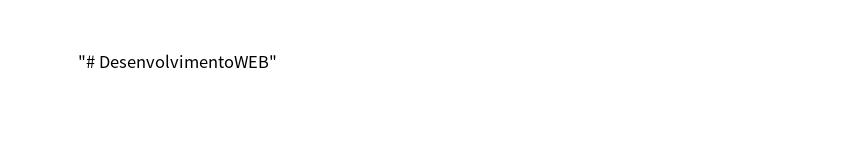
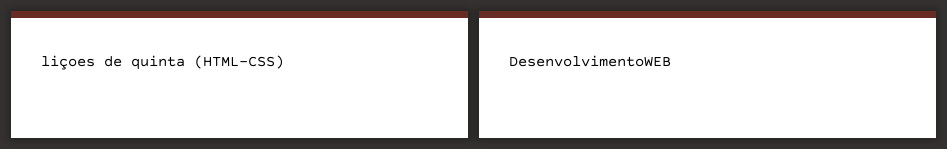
- "# DesenvolvimentoWEB"
+ liçoes de quinta (HTML-CSS) DesenvolvimentoWEB

